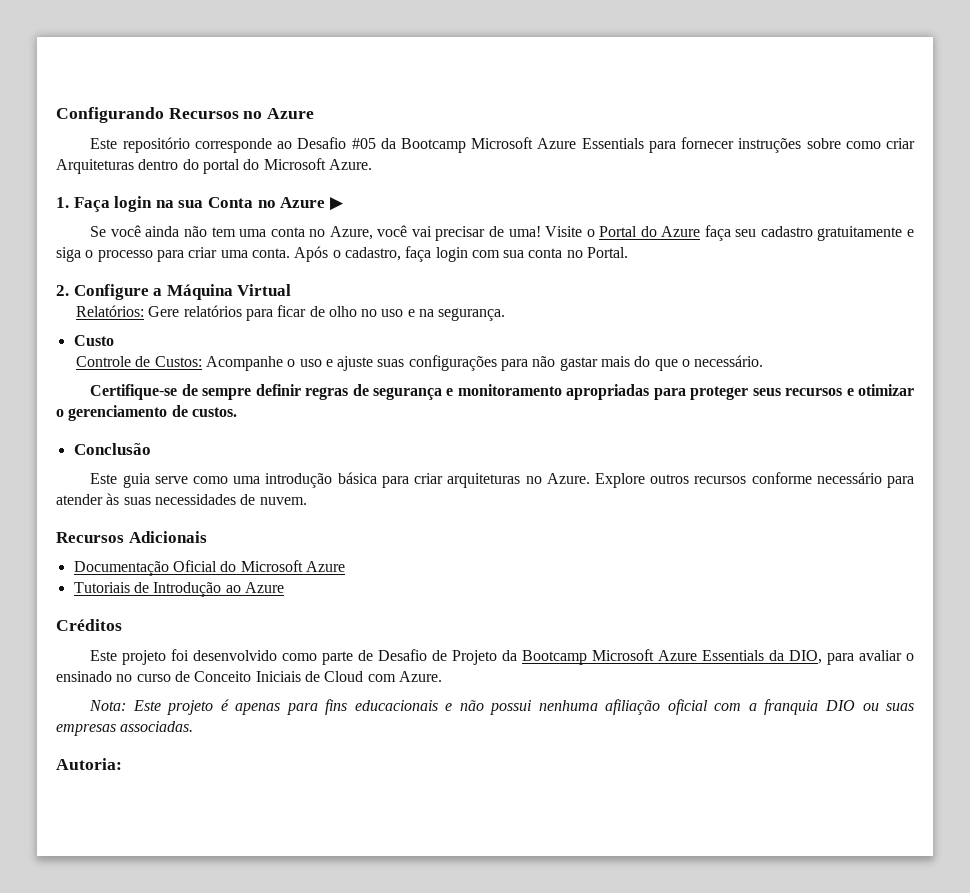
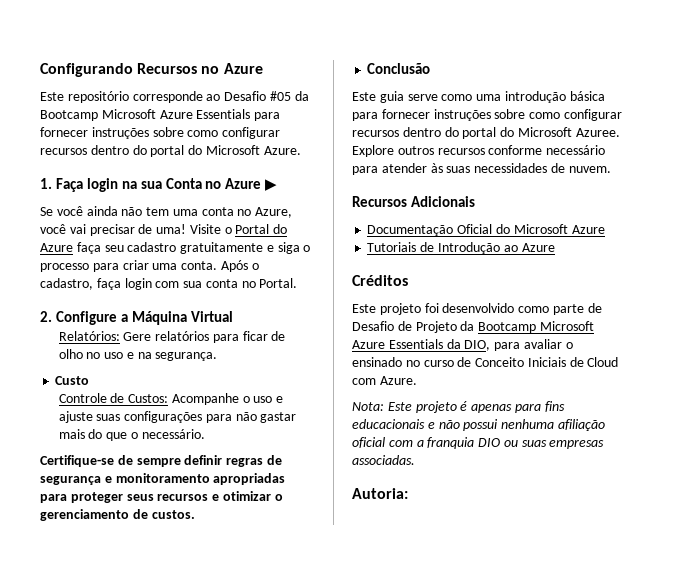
- Este repositório corresponde ao Desafio #05 da Bootcamp Microsoft Azure Essentials para fornecer instruções sobre como criar Arquiteturas dentro do portal do Microsoft Azure.
+ Este repositório corresponde ao Desafio #05 da Bootcamp Microsoft Azure Essentials para fornecer instruções sobre como configurar recursos dentro do portal do Microsoft Azure.
- Este guia serve como uma introdução básica para criar arquiteturas no Azure.
+ Este guia serve como uma introdução básica para fornecer instruções sobre como configurar recursos dentro do portal do Microsoft Azuree.

